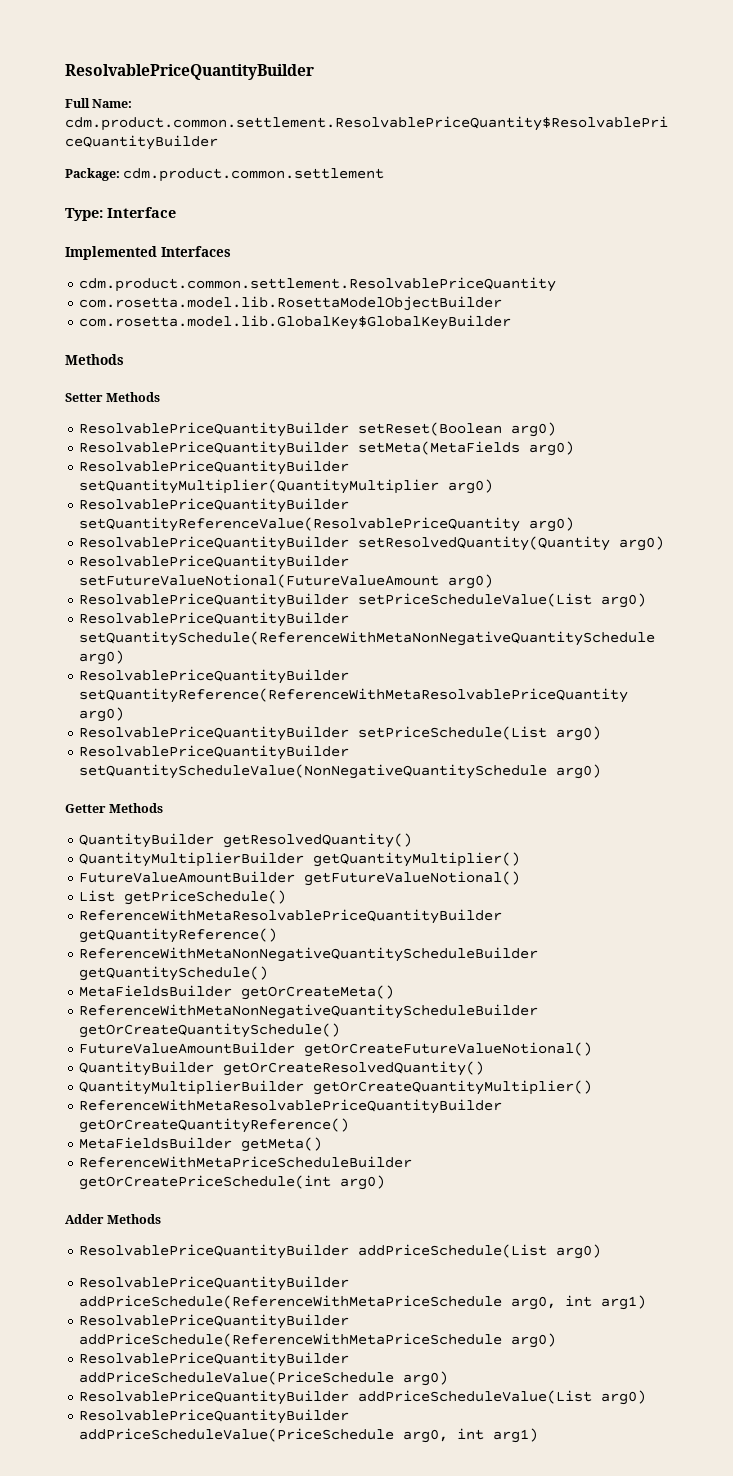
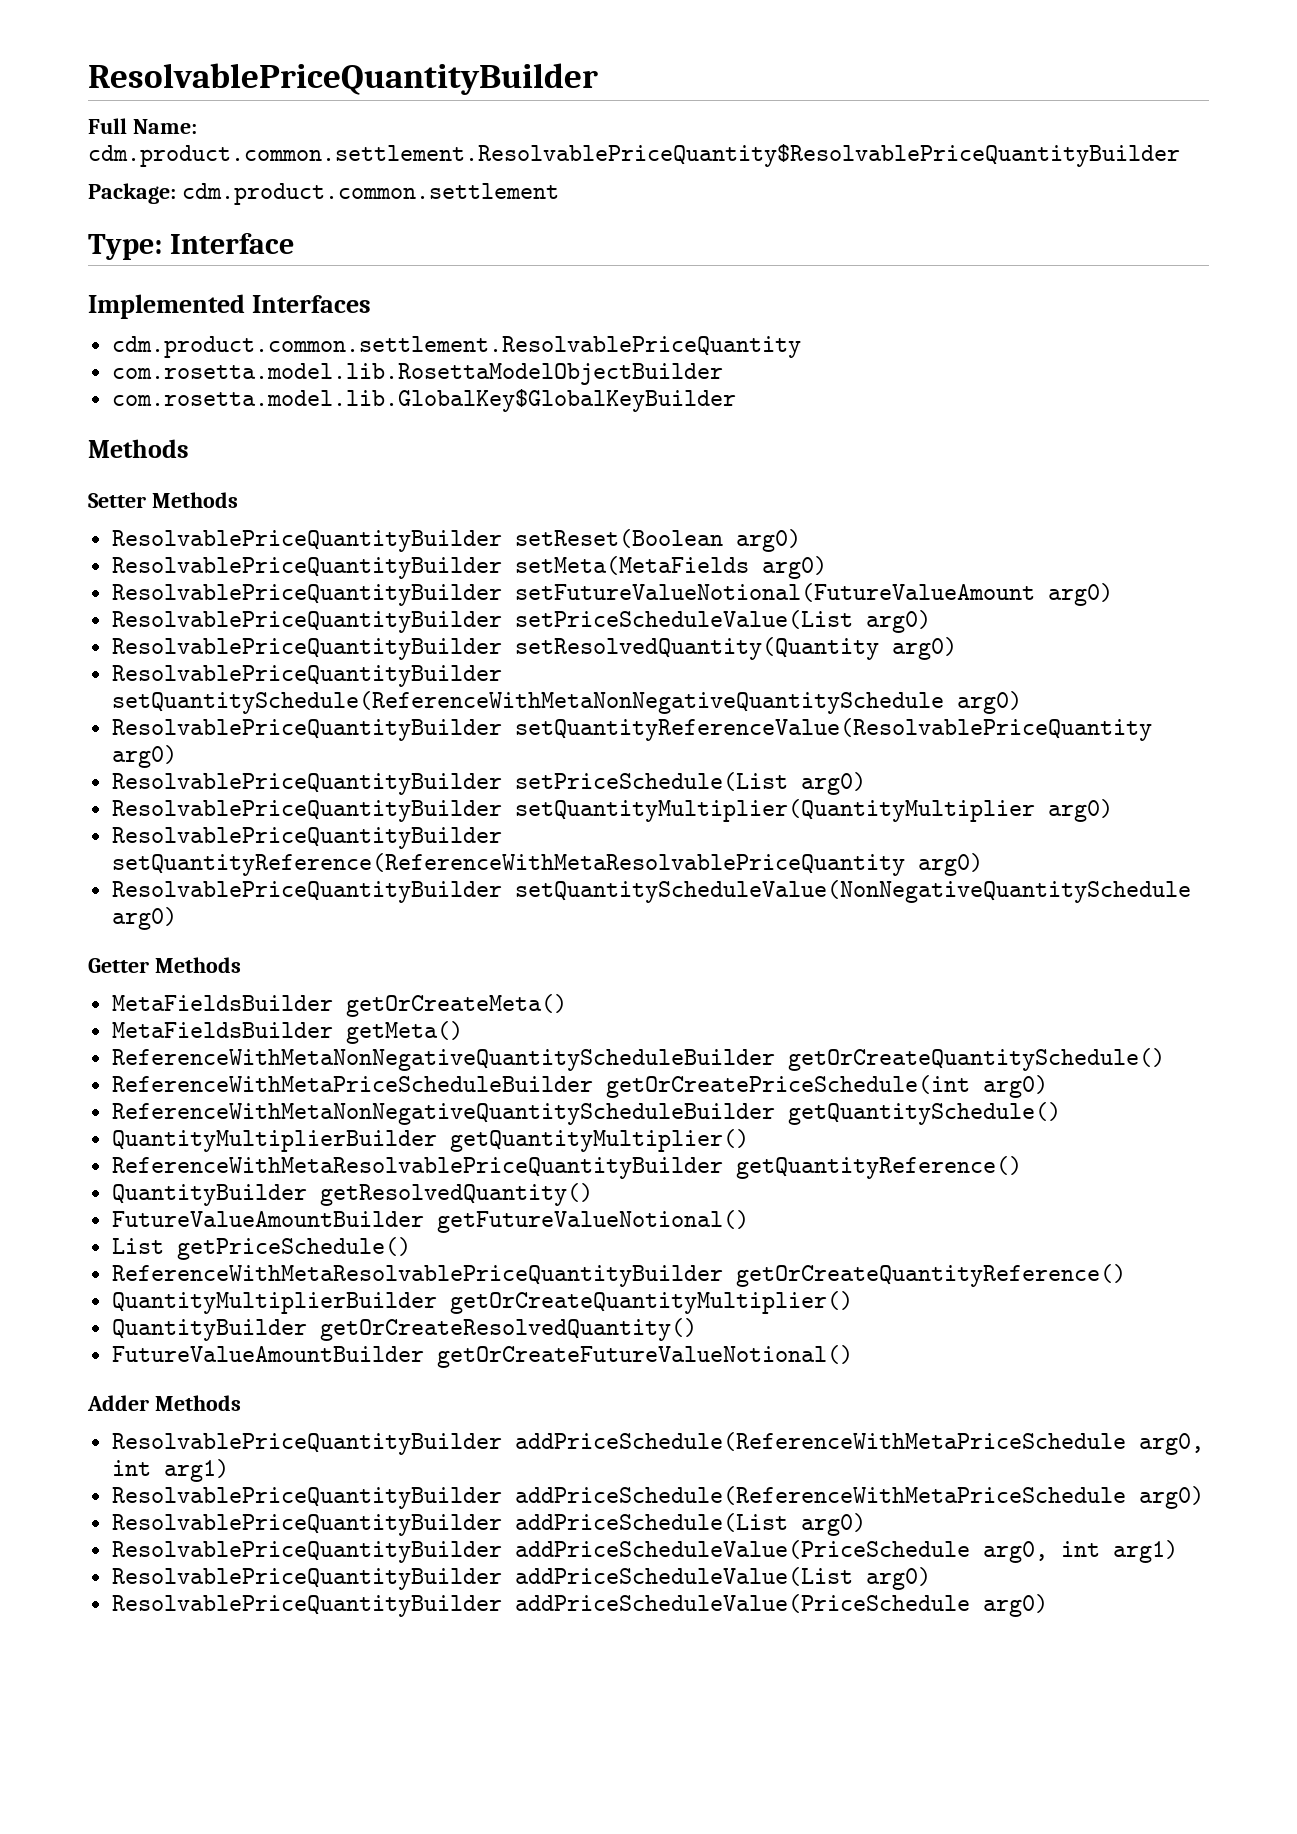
- ResolvablePriceQuantityBuilder setQuantityMultiplier(QuantityMultiplier arg0)
- ResolvablePriceQuantityBuilder setQuantityReferenceValue(ResolvablePriceQuantity arg0)
- ResolvablePriceQuantityBuilder setResolvedQuantity(Quantity arg0)
+ ResolvablePriceQuantityBuilder setResolvedQuantity(Quantity arg0)
- ResolvablePriceQuantityBuilder setQuantityReference(ReferenceWithMetaResolvablePriceQuantity arg0)
+ ResolvablePriceQuantityBuilder setQuantityReferenceValue(ResolvablePriceQuantity arg0)
+ ResolvablePriceQuantityBuilder setQuantityMultiplier(QuantityMultiplier arg0)
+ ResolvablePriceQuantityBuilder setQuantityReference(ReferenceWithMetaResolvablePriceQuantity arg0)
+ MetaFieldsBuilder getOrCreateMeta()
+ MetaFieldsBuilder getMeta()
+ ReferenceWithMetaNonNegativeQuantityScheduleBuilder getOrCreateQuantitySchedule()
+ ReferenceWithMetaPriceScheduleBuilder getOrCreatePriceSchedule(int arg0)
+ ReferenceWithMetaNonNegativeQuantityScheduleBuilder getQuantitySchedule()
+ QuantityMultiplierBuilder getQuantityMultiplier()
+ ReferenceWithMetaResolvablePriceQuantityBuilder getQuantityReference()
  QuantityBuilder getResolvedQuantity()
- QuantityMultiplierBuilder getQuantityMultiplier()
- ReferenceWithMetaResolvablePriceQuantityBuilder getQuantityReference()
- ReferenceWithMetaNonNegativeQuantityScheduleBuilder getQuantitySchedule()
- MetaFieldsBuilder getOrCreateMeta()
- ReferenceWithMetaNonNegativeQuantityScheduleBuilder getOrCreateQuantitySchedule()
+ ReferenceWithMetaResolvablePriceQuantityBuilder getOrCreateQuantityReference()
+ QuantityMultiplierBuilder getOrCreateQuantityMultiplier()
+ QuantityBuilder getOrCreateResolvedQuantity()
  FutureValueAmountBuilder getOrCreateFutureValueNotional()
- QuantityBuilder getOrCreateResolvedQuantity()
- QuantityMultiplierBuilder getOrCreateQuantityMultiplier()
- ReferenceWithMetaResolvablePriceQuantityBuilder getOrCreateQuantityReference()
- MetaFieldsBuilder getMeta()
- ReferenceWithMetaPriceScheduleBuilder getOrCreatePriceSchedule(int arg0)
- ResolvablePriceQuantityBuilder addPriceSchedule(List arg0)
- ResolvablePriceQuantityBuilder addPriceScheduleValue(PriceSchedule arg0)
+ ResolvablePriceQuantityBuilder addPriceSchedule(List arg0)
+ ResolvablePriceQuantityBuilder addPriceScheduleValue(PriceSchedule arg0, int arg1)
- ResolvablePriceQuantityBuilder addPriceScheduleValue(PriceSchedule arg0, int arg1)
+ ResolvablePriceQuantityBuilder addPriceScheduleValue(PriceSchedule arg0)

